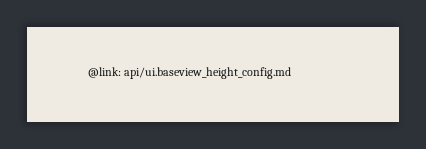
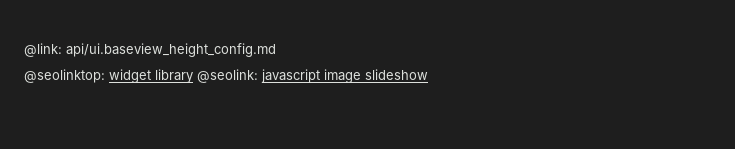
+ @seolinktop: widget library @seolink: javascript image slideshow

